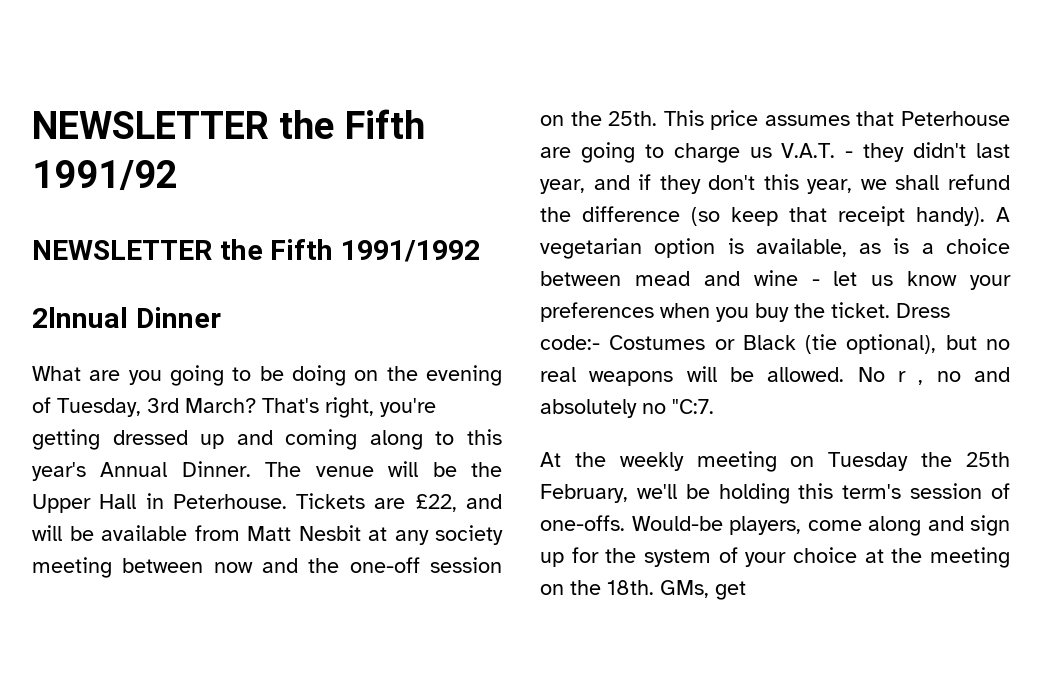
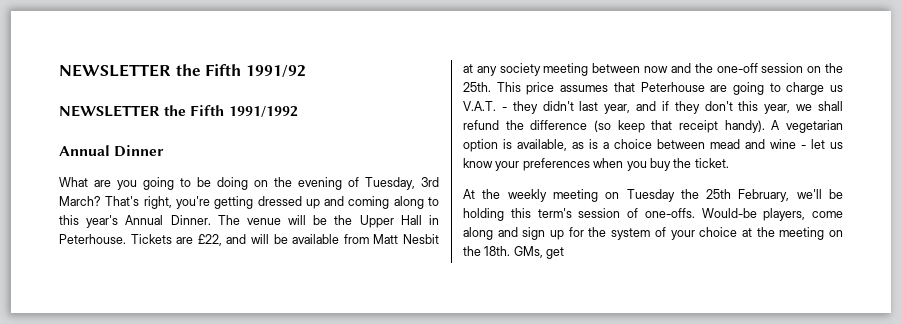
- 2lnnual Dinner
+ Annual Dinner
- Dress code:- Costumes or Black (tie optional), but no real weapons will be allowed. No r , no and absolutely no "C:7.

